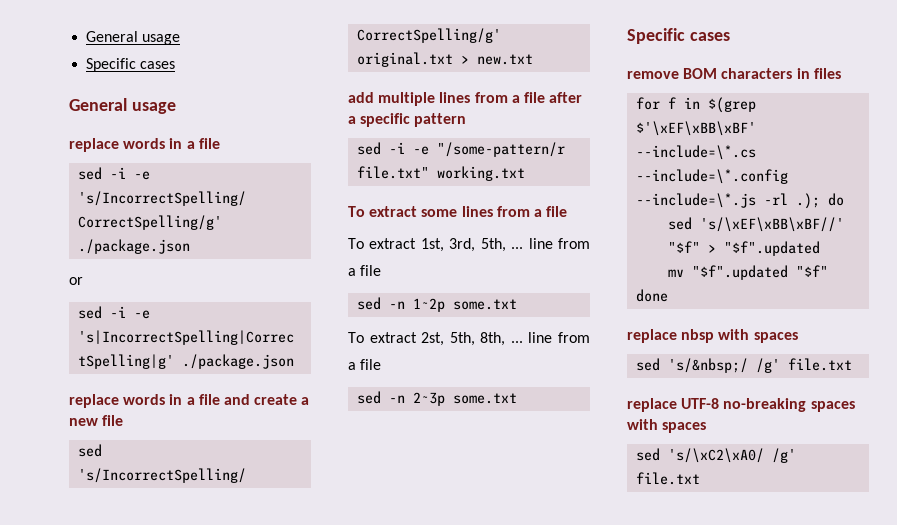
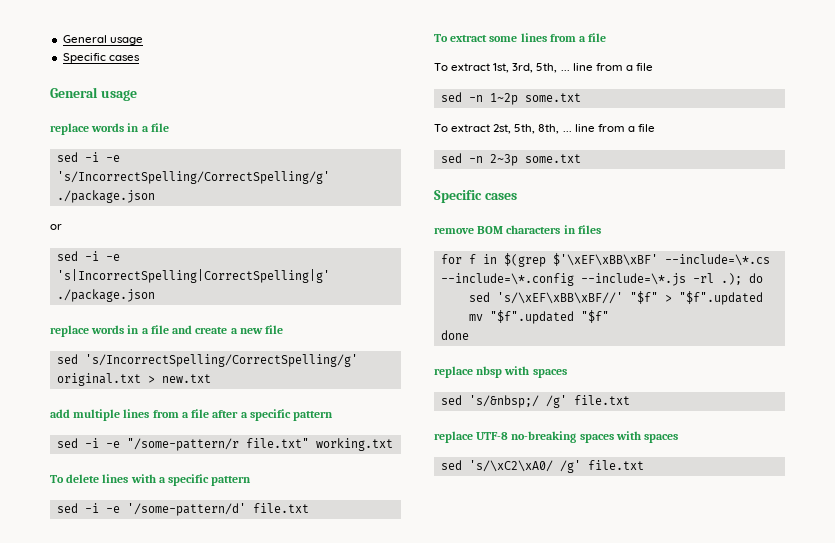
+ To delete lines with a specific pattern
+ sed -i -e '/some-pattern/d' file.txt

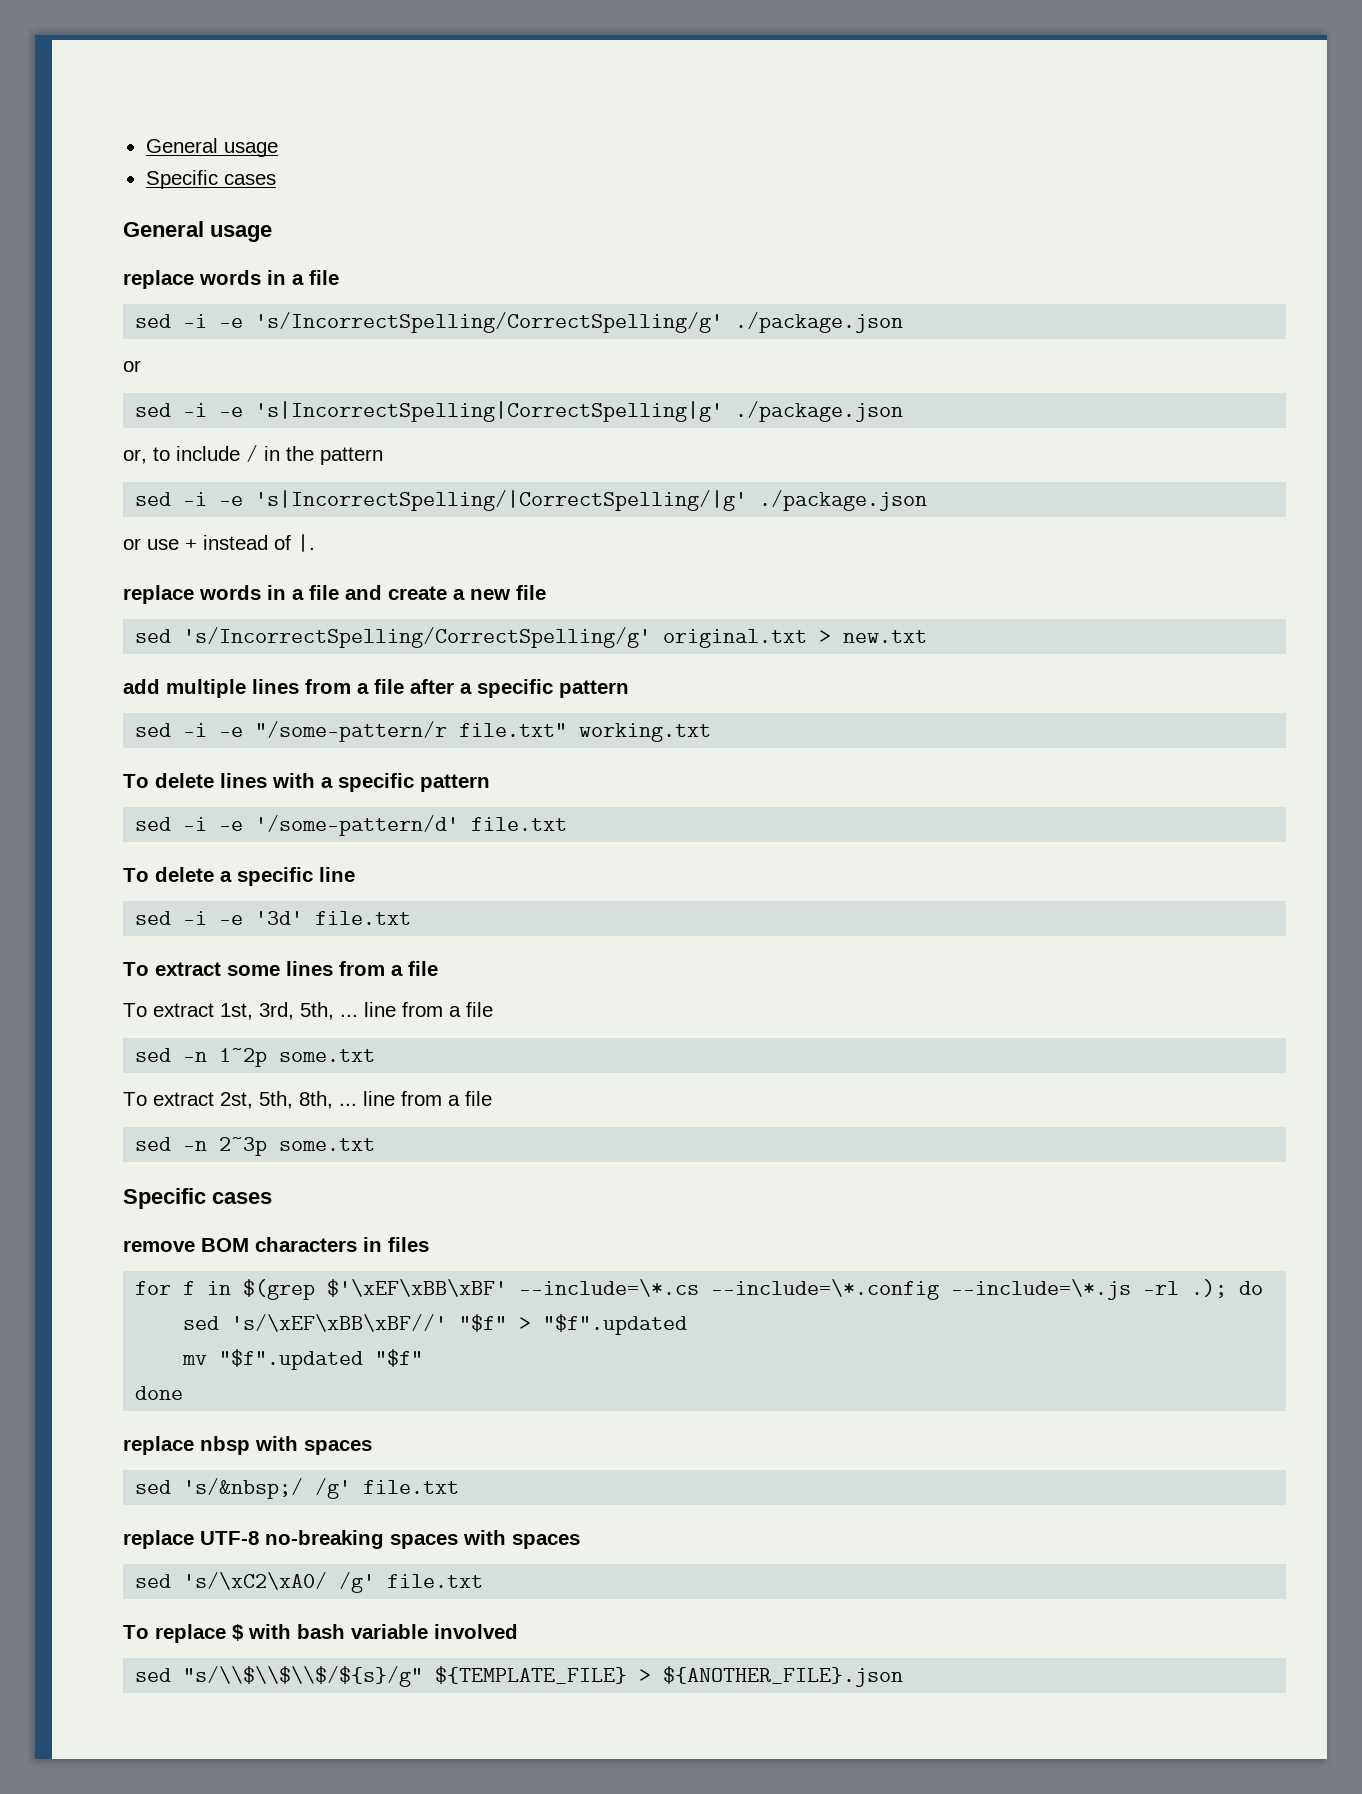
+ or, to include / in the pattern
+ sed -i -e 's|IncorrectSpelling/|CorrectSpelling/|g' ./package.json
+ or use + instead of |.
+ To delete a specific line
+ sed -i -e '3d' file.txt
+ To replace $ with bash variable involved
+ sed "s/\\$\\$\\$/${s}/g" ${TEMPLATE_FILE} > ${ANOTHER_FILE}.json

